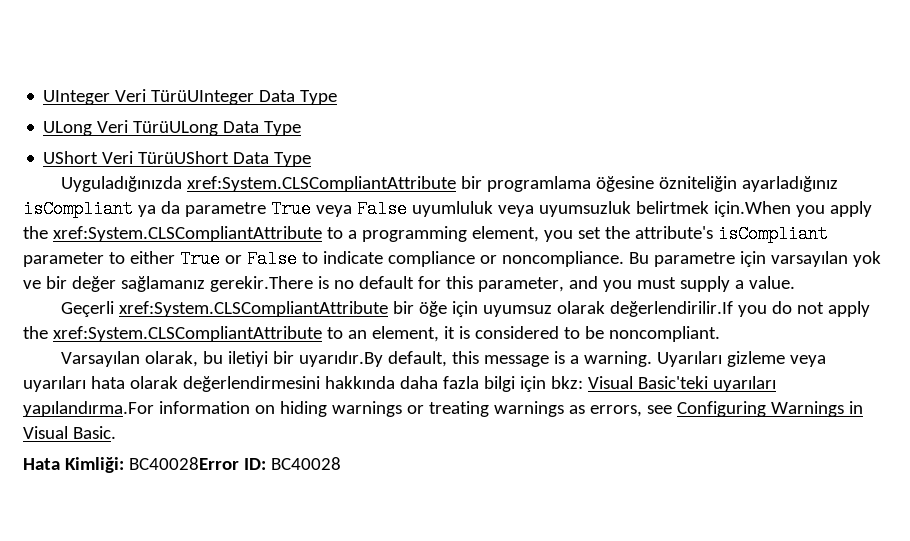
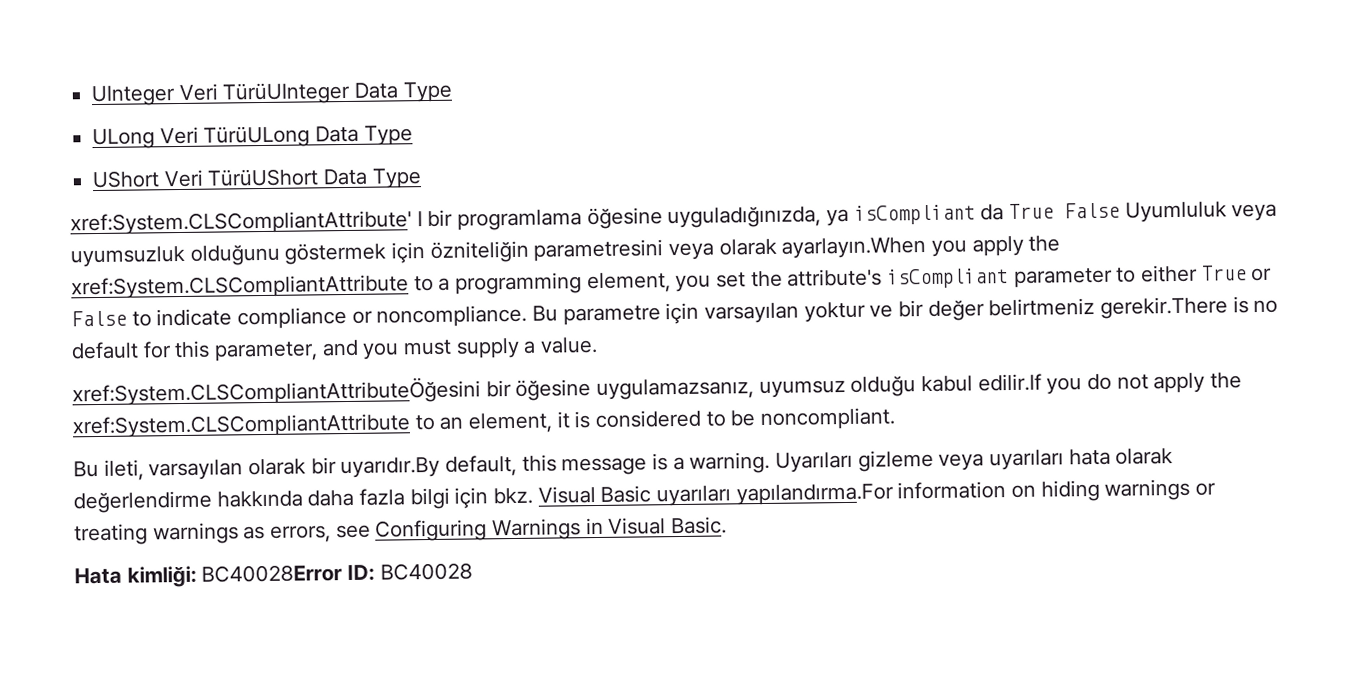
- Uyguladığınızda xref:System.CLSCompliantAttribute bir programlama öğesine özniteliğin ayarladığınız isCompliant ya da parametre True veya False uyumluluk veya uyumsuzluk belirtmek için.When you apply the xref:System.CLSCompliantAttribute to a programming element, you set the attribute's isCompliant parameter to either True or False to indicate compliance or noncompliance.
+ xref:System.CLSCompliantAttribute' I bir programlama öğesine uyguladığınızda, ya isCompliant da True False Uyumluluk veya uyumsuzluk olduğunu göstermek için özniteliğin parametresini veya olarak ayarlayın.When you apply the xref:System.CLSCompliantAttribute to a programming element, you set the attribute's isCompliant parameter to either True or False to indicate compliance or noncompliance.
- Bu parametre için varsayılan yok ve bir değer sağlamanız gerekir.There is no default for this parameter, and you must supply a value.
+ Bu parametre için varsayılan yoktur ve bir değer belirtmeniz gerekir.There is no default for this parameter, and you must supply a value.
- Geçerli xref:System.CLSCompliantAttribute bir öğe için uyumsuz olarak değerlendirilir.If you do not apply the xref:System.CLSCompliantAttribute to an element, it is considered to be noncompliant.
+ xref:System.CLSCompliantAttributeÖğesini bir öğesine uygulamazsanız, uyumsuz olduğu kabul edilir.If you do not apply the xref:System.CLSCompliantAttribute to an element, it is considered to be noncompliant.
- Varsayılan olarak, bu iletiyi bir uyarıdır.By default, this message is a warning.
+ Bu ileti, varsayılan olarak bir uyarıdır.By default, this message is a warning.
- Uyarıları gizleme veya uyarıları hata olarak değerlendirmesini hakkında daha fazla bilgi için bkz: Visual Basic'teki uyarıları yapılandırma.For information on hiding warnings or treating warnings as errors, see Configuring Warnings in Visual Basic.
+ Uyarıları gizleme veya uyarıları hata olarak değerlendirme hakkında daha fazla bilgi için bkz. Visual Basic uyarıları yapılandırma.For information on hiding warnings or treating warnings as errors, see Configuring Warnings in Visual Basic.
- Hata Kimliği: BC40028Error ID: BC40028
+ Hata kimliği: BC40028Error ID: BC40028

